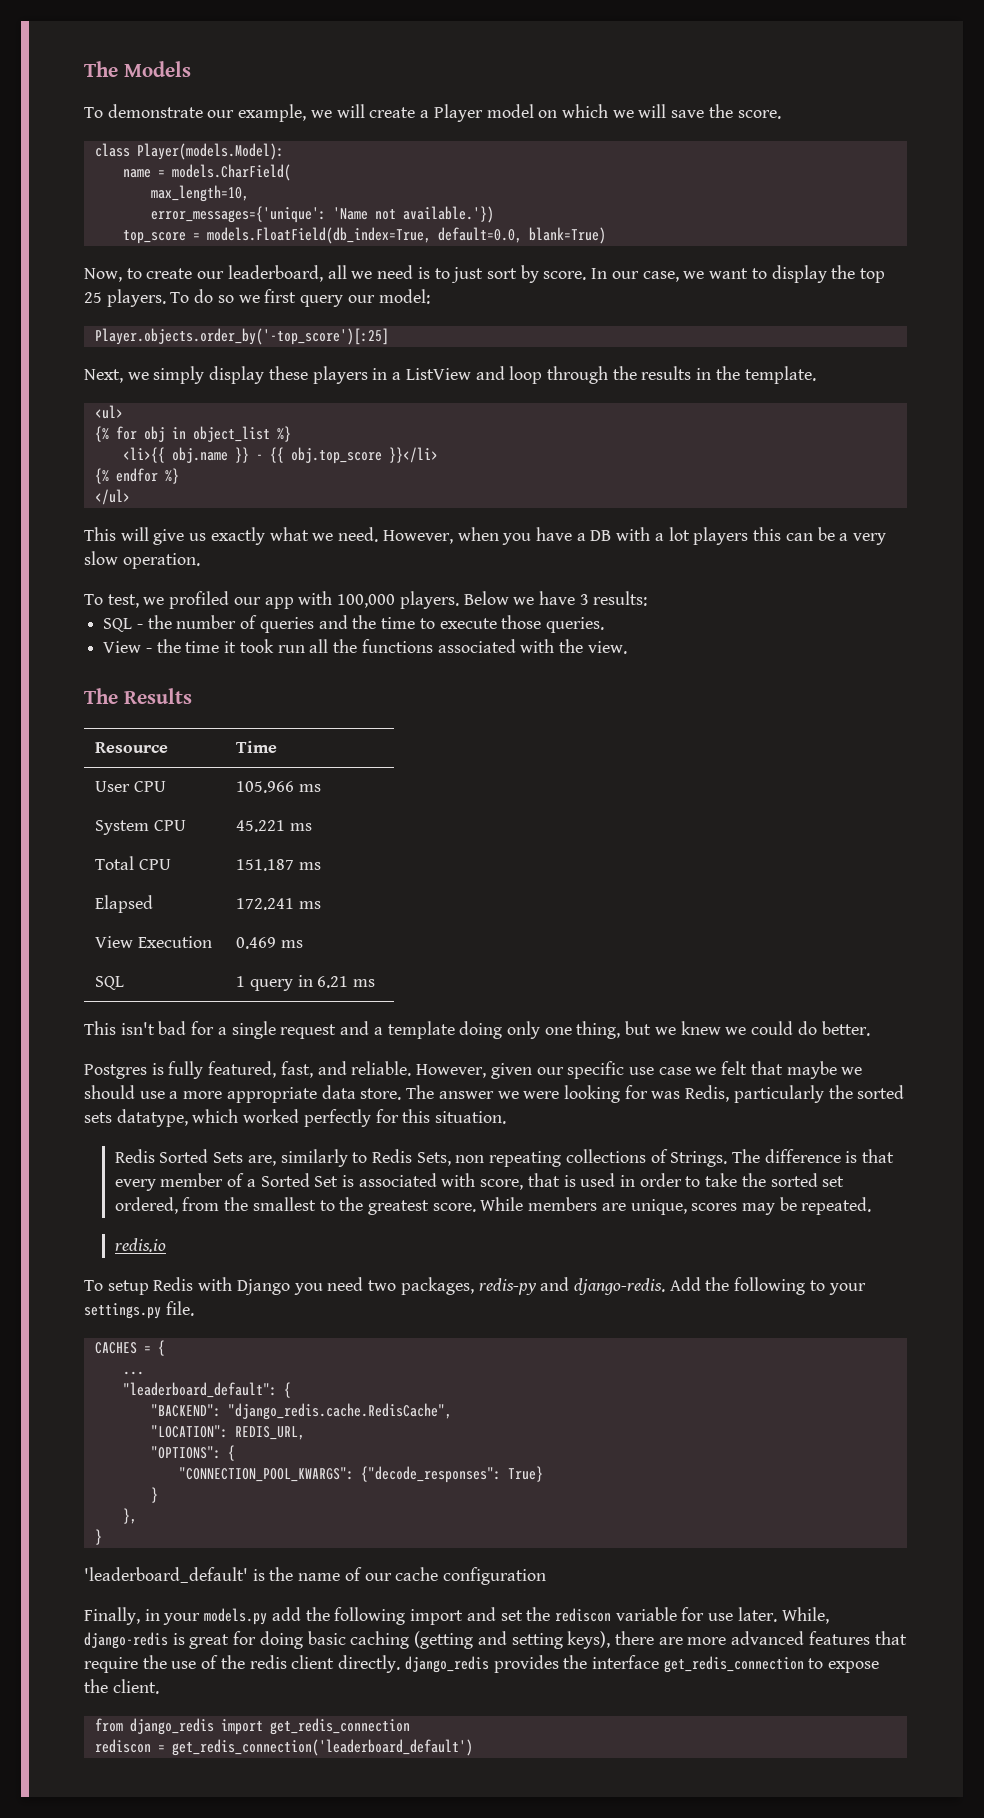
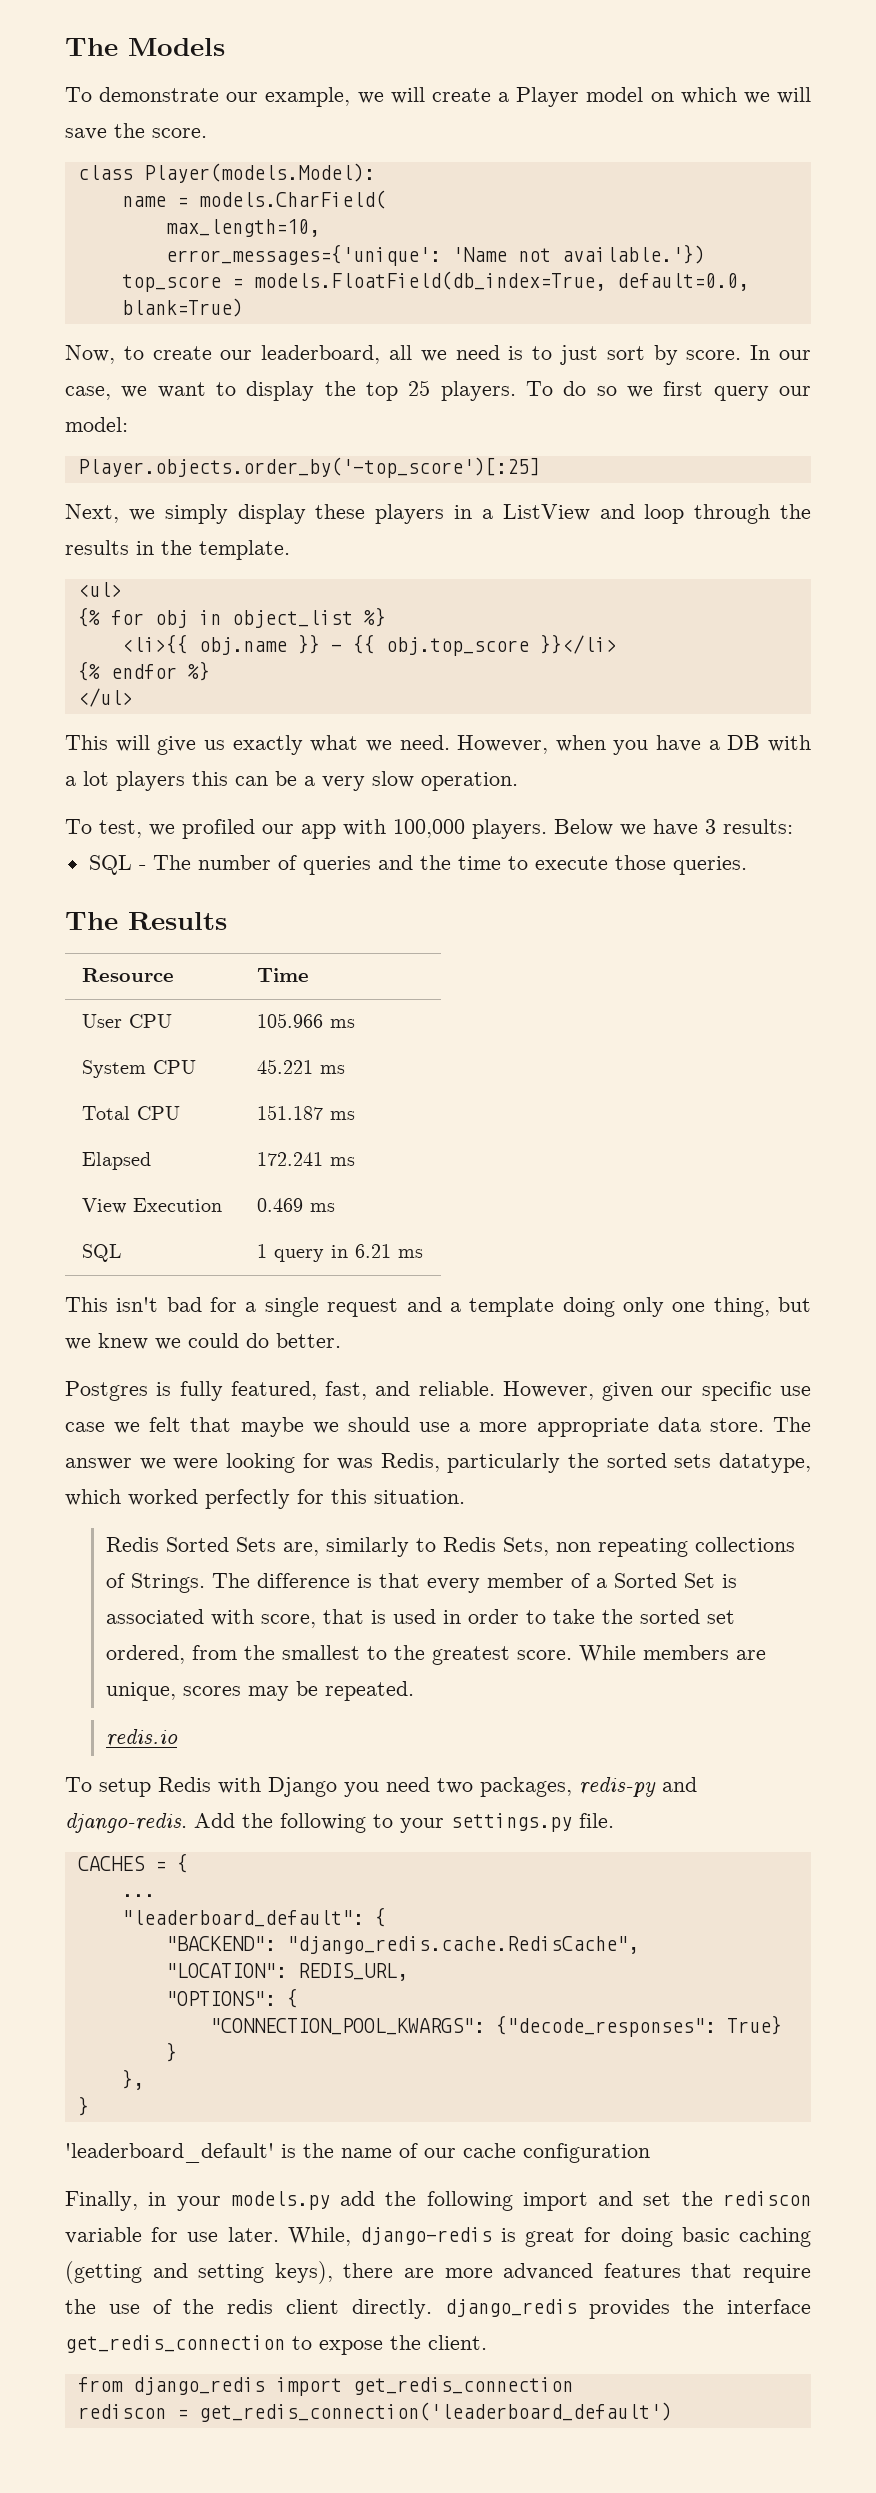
- SQL - the number of queries and the time to execute those queries.
+ SQL - The number of queries and the time to execute those queries.
- View - the time it took run all the functions associated with the view.

